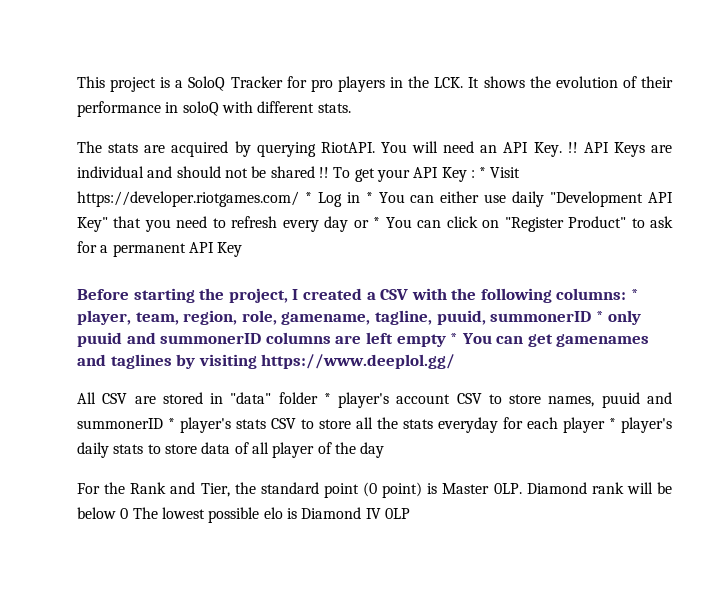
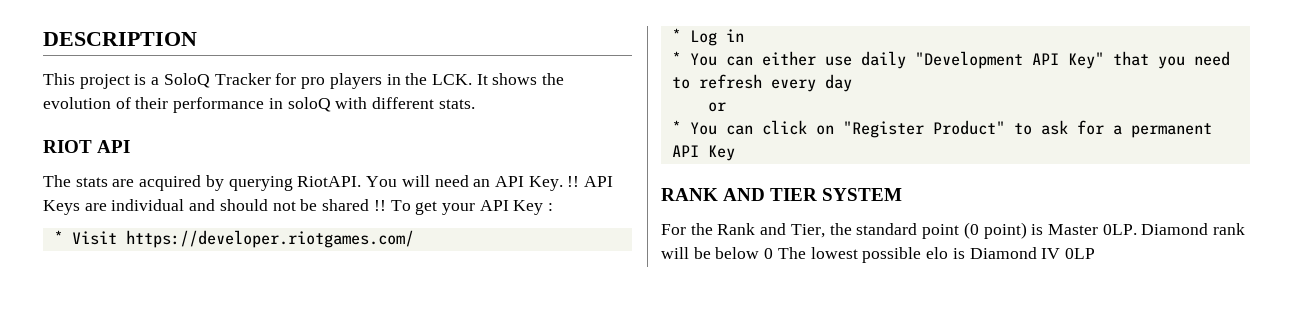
+ DESCRIPTION
+ RIOT API
- To get your API Key : * Visit https://developer.riotgames.com/ * Log in * You can either use daily "Development API Key" that you need to refresh every day or * You can click on "Register Product" to ask for a permanent API Key
+ To get your API Key :
+ * Visit https://developer.riotgames.com/
+ * Log in
+ * You can either use daily "Development API Key" that you need to refresh every day
+ or
+ * You can click on "Register Product" to ask for a permanent API Key
- Before starting the project, I created a CSV with the following columns: * player, team, region, role, gamename, tagline, puuid, summonerID * only puuid and summonerID columns are left empty * You can get gamenames and taglines by visiting https://www.deeplol.gg/
- All CSV are stored in "data" folder * player's account CSV to store names, puuid and summonerID * player's stats CSV to store all the stats everyday for each player * player's daily stats to store data of all player of the day
+ RANK AND TIER SYSTEM

